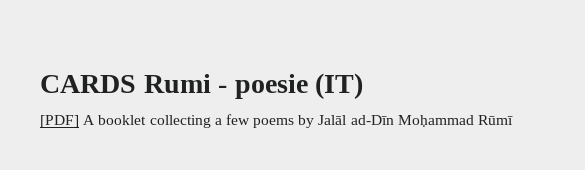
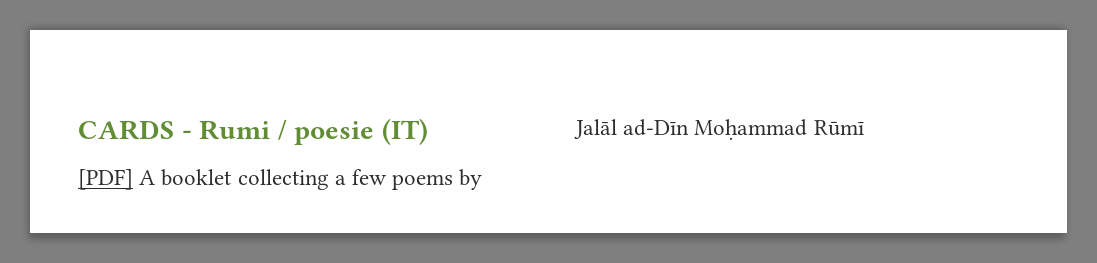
- CARDS Rumi - poesie (IT)
+ CARDS - Rumi / poesie (IT)

